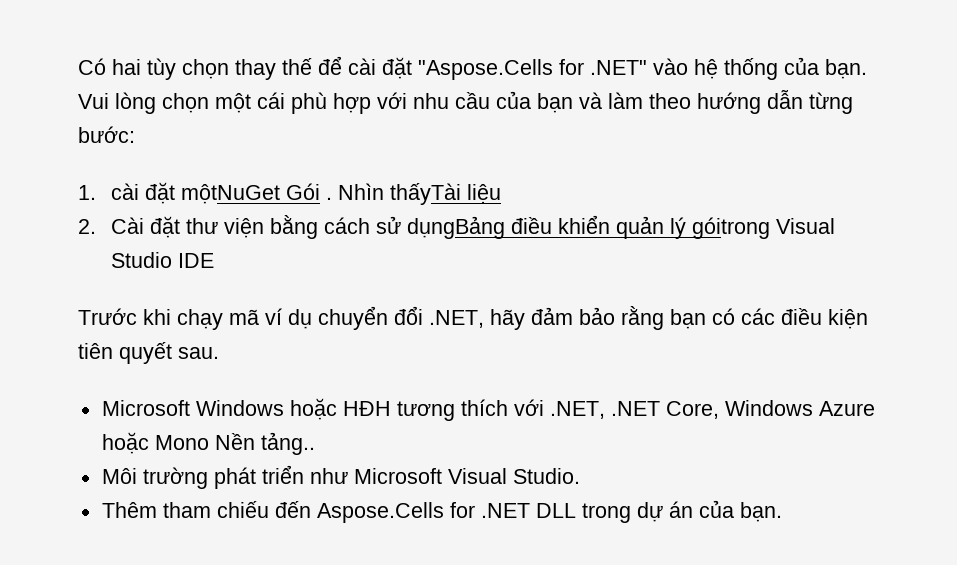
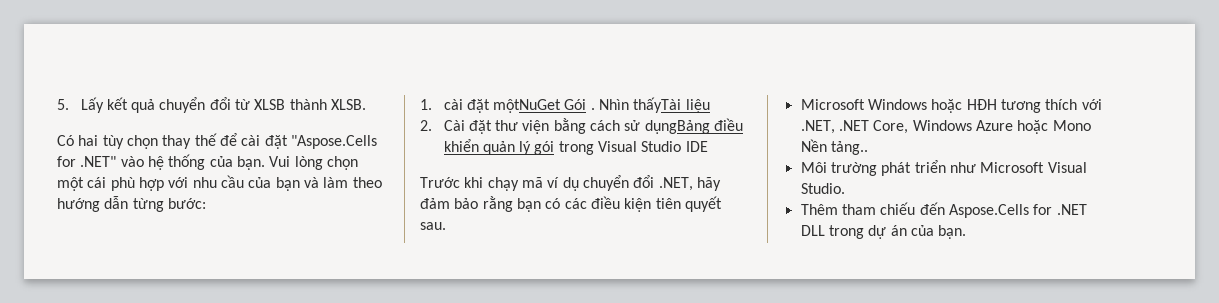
+ 5. Lấy kết quả chuyển đổi từ XLSB thành XLSB.
- 2. Cài đặt thư viện bằng cách sử dụngBảng điều khiển quản lý góitrong Visual Studio IDE
+ 2. Cài đặt thư viện bằng cách sử dụngBảng điều khiển quản lý gói trong Visual Studio IDE

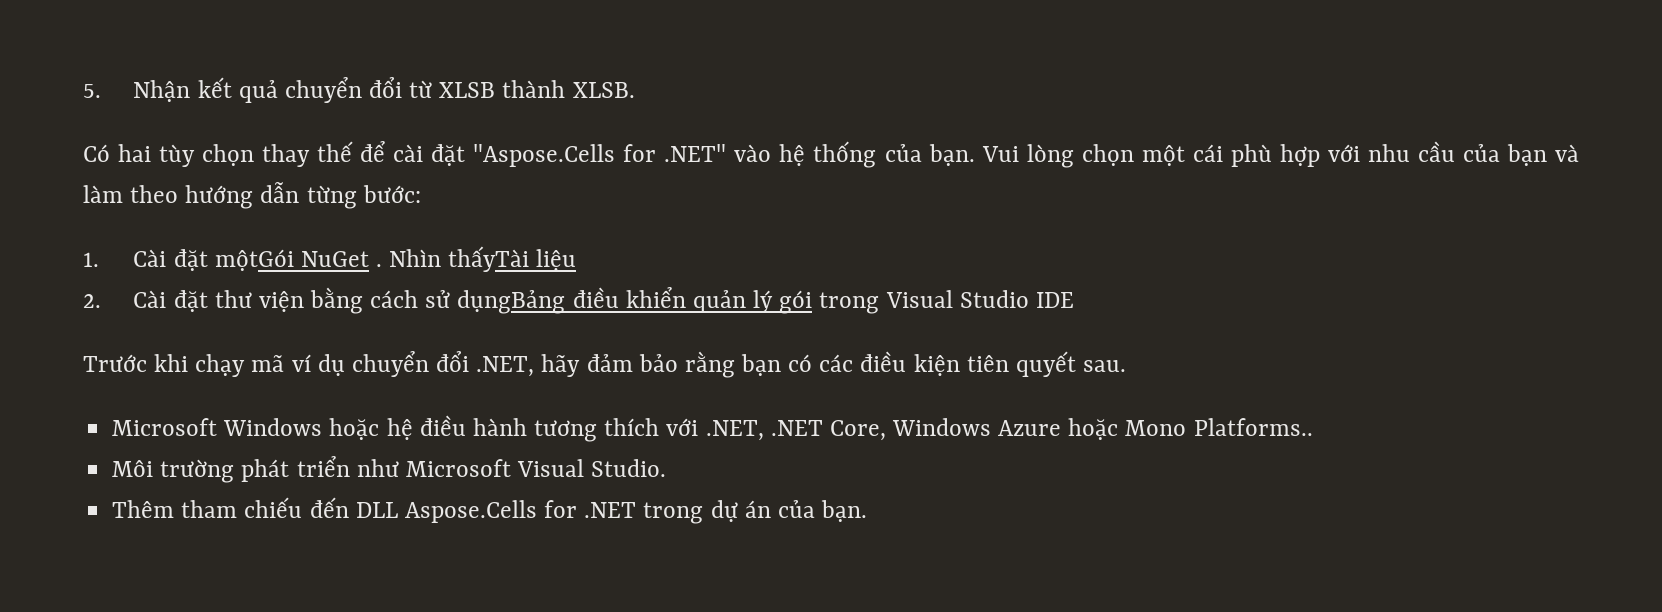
- 5. Lấy kết quả chuyển đổi từ XLSB thành XLSB.
+ 5. Nhận kết quả chuyển đổi từ XLSB thành XLSB.
- 1. cài đặt mộtNuGet Gói .
+ 1. Cài đặt mộtGói NuGet .
- Microsoft Windows hoặc HĐH tương thích với .NET, .NET Core, Windows Azure hoặc Mono Nền tảng..
+ Microsoft Windows hoặc hệ điều hành tương thích với .NET, .NET Core, Windows Azure hoặc Mono Platforms..
- Thêm tham chiếu đến Aspose.Cells for .NET DLL trong dự án của bạn.
+ Thêm tham chiếu đến DLL Aspose.Cells for .NET trong dự án của bạn.

